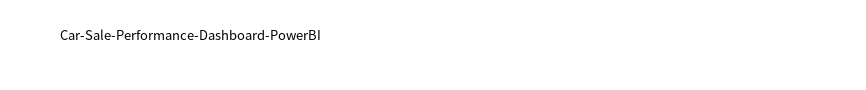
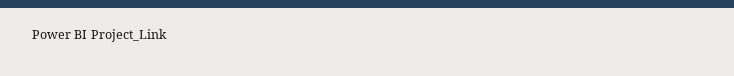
- Car-Sale-Performance-Dashboard-PowerBI
+ Power BI Project_Link

